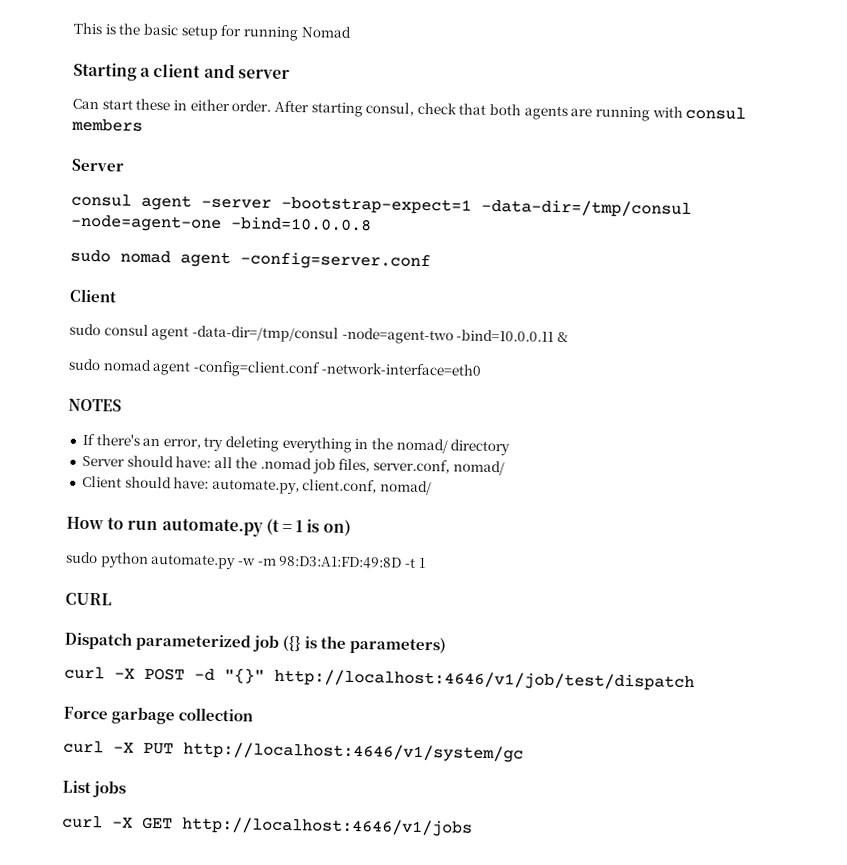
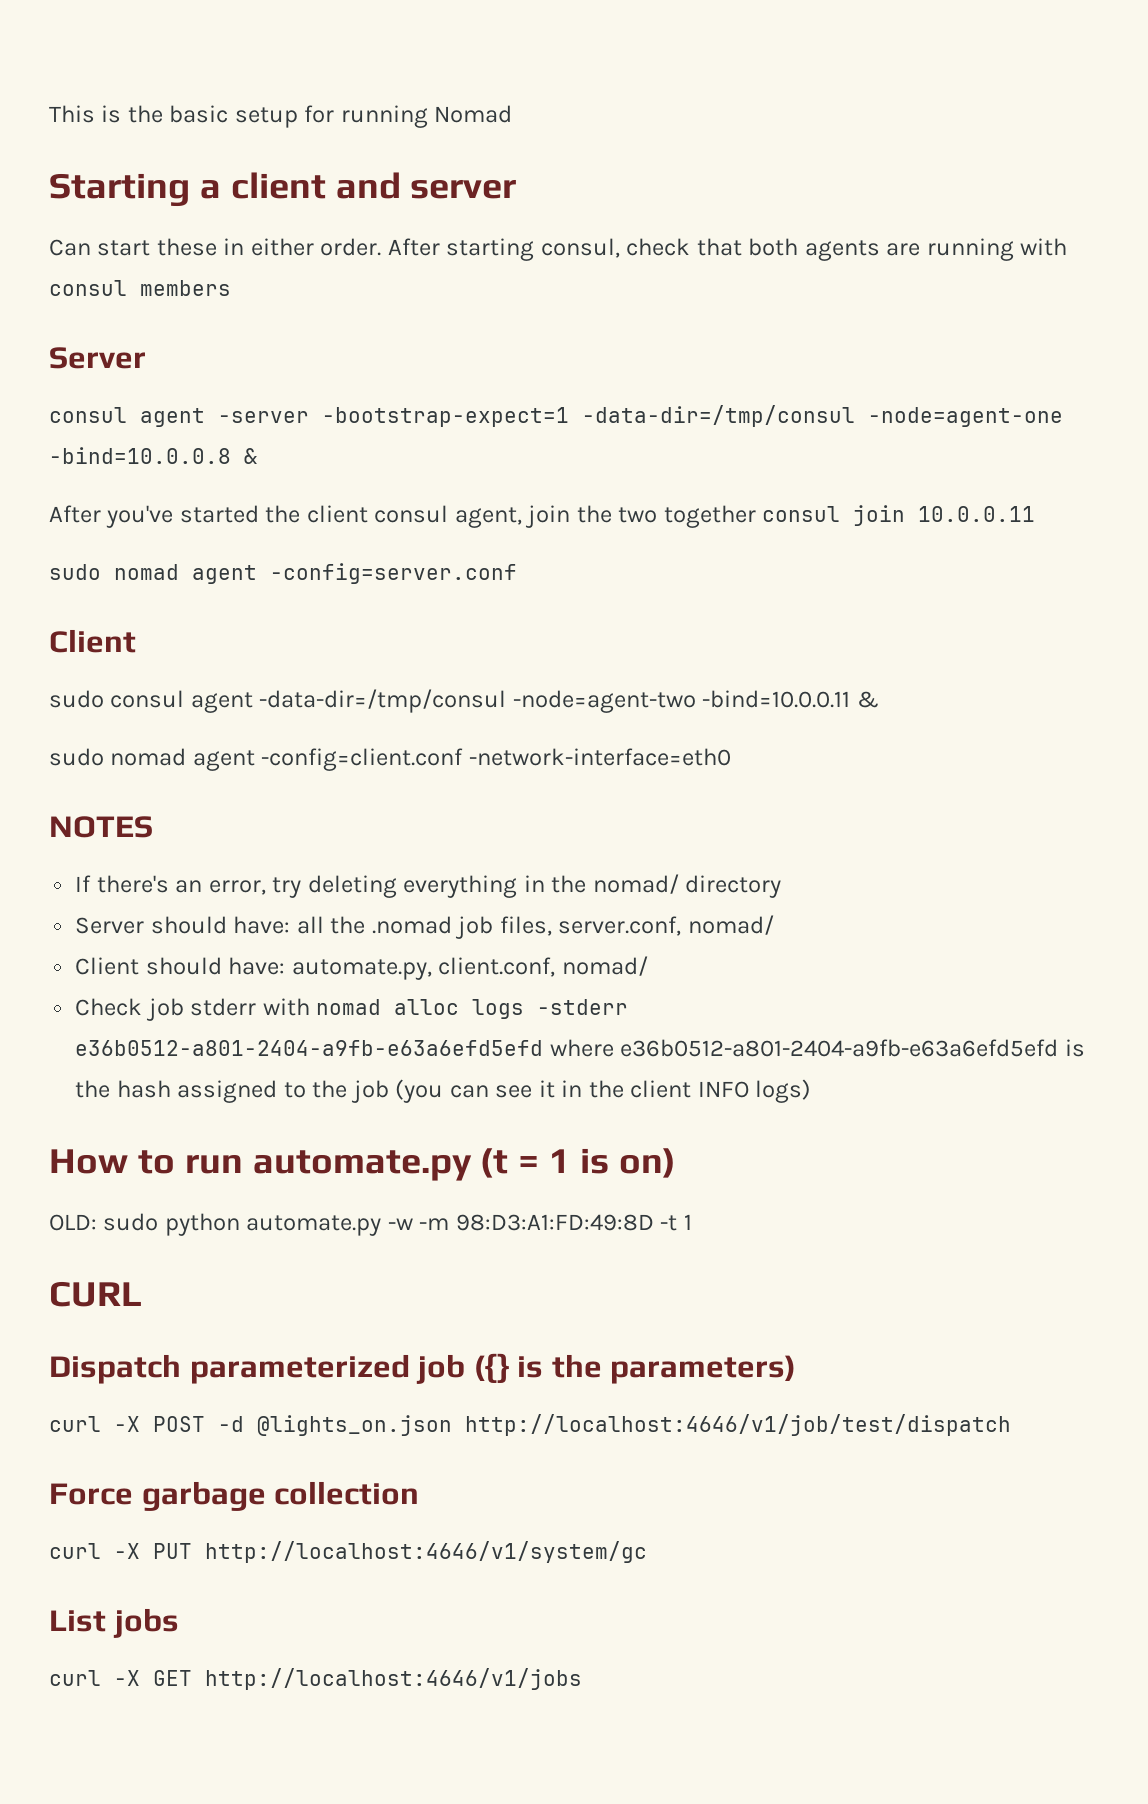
- consul agent -server -bootstrap-expect=1 -data-dir=/tmp/consul -node=agent-one -bind=10.0.0.8
+ consul agent -server -bootstrap-expect=1 -data-dir=/tmp/consul -node=agent-one -bind=10.0.0.8 &
+ After you've started the client consul agent, join the two together consul join 10.0.0.11
+ Check job stderr with nomad alloc logs -stderr e36b0512-a801-2404-a9fb-e63a6efd5efd where e36b0512-a801-2404-a9fb-e63a6efd5efd is the hash assigned to the job (you can see it in the client INFO logs)
- sudo python automate.py -w -m 98:D3:A1:FD:49:8D -t 1
+ OLD: sudo python automate.py -w -m 98:D3:A1:FD:49:8D -t 1
- curl -X POST -d "{}" http://localhost:4646/v1/job/test/dispatch
+ curl -X POST -d @lights_on.json http://localhost:4646/v1/job/test/dispatch

